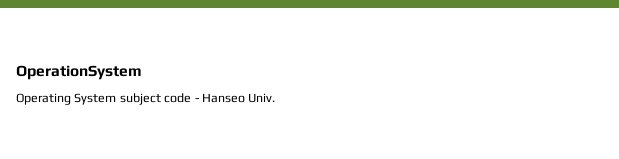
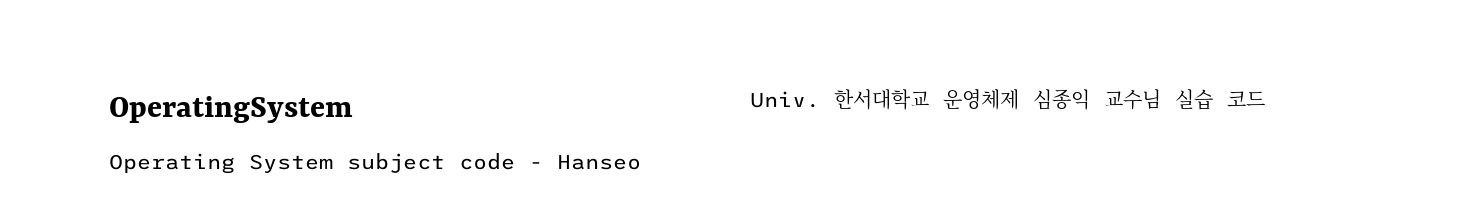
- OperationSystem
+ OperatingSystem
+ 한서대학교 운영체제 심종익 교수님 실습 코드

